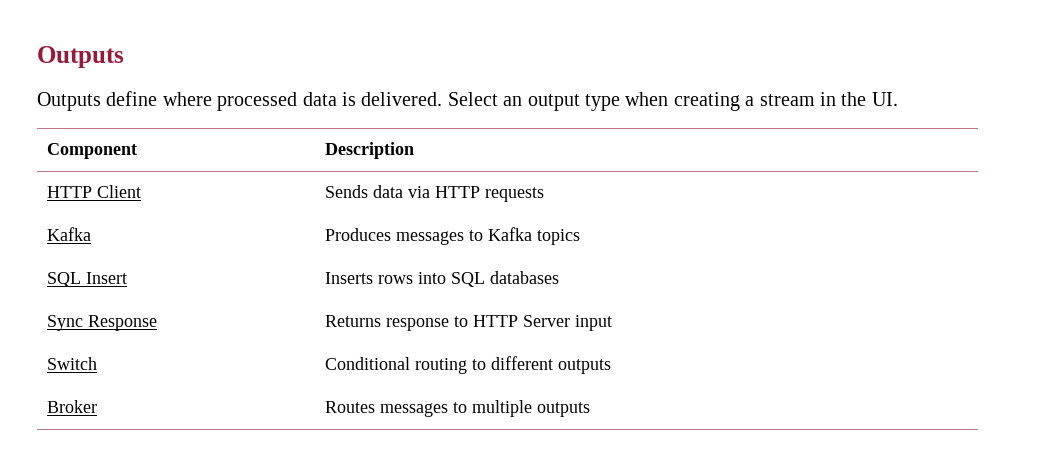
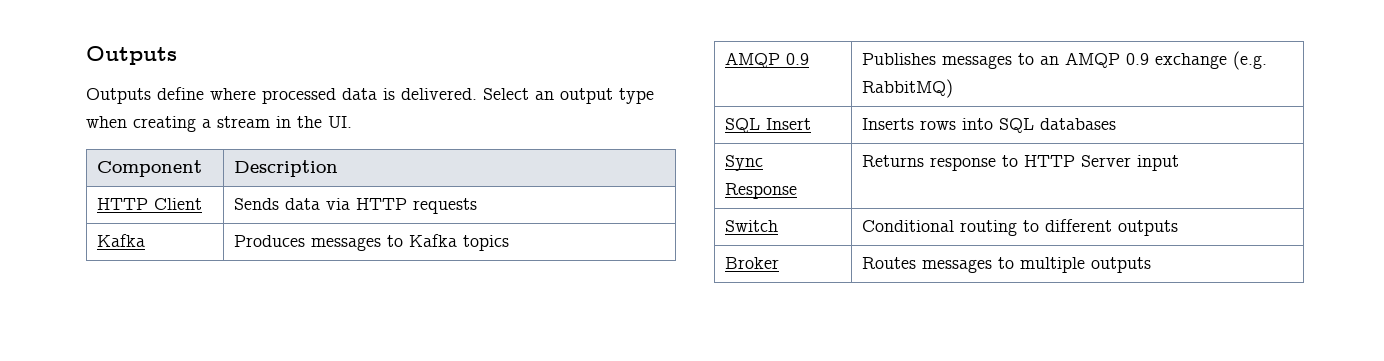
+ AMQP 0.9 | Publishes messages to an AMQP 0.9 exchange (e.g. RabbitMQ)

